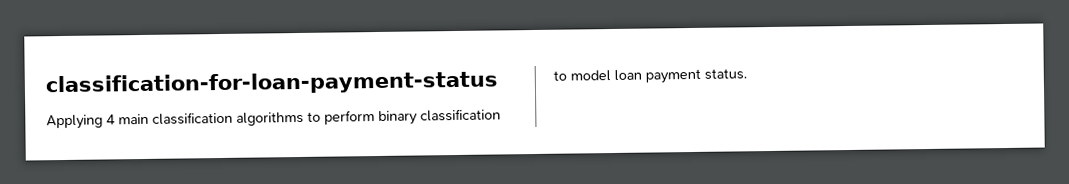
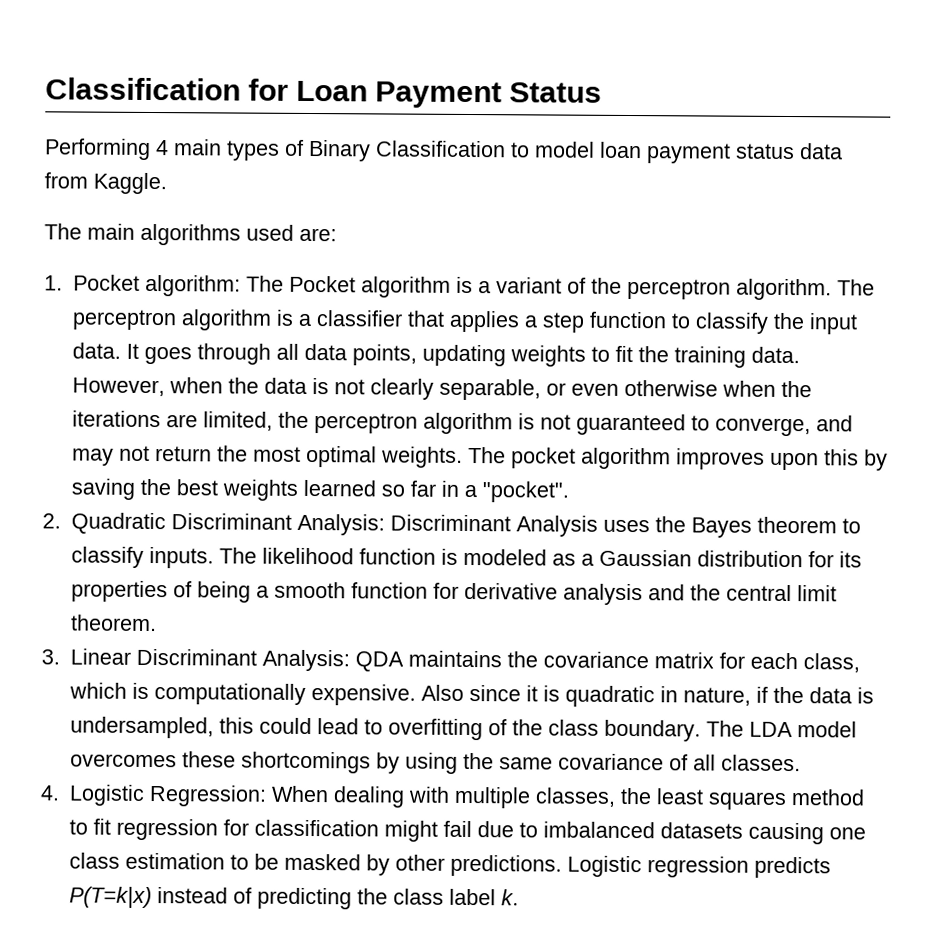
- classification-for-loan-payment-status
- Applying 4 main classification algorithms to perform binary classification to model loan payment status.
+ Classification for Loan Payment Status
+ Performing 4 main types of Binary Classification to model loan payment status data from Kaggle.
+ The main algorithms used are:
+ 1. Pocket algorithm: The Pocket algorithm is a variant of the perceptron algorithm. The perceptron algorithm is a classifier that applies a step function to classify the input data. It goes through all data points, updating weights to fit the training data. However, when the data is not clearly separable, or even otherwise when the iterations are limited, the perceptron algorithm is not guaranteed to converge, and may not return the most optimal weights. The pocket algorithm improves upon this by saving the best weights learned so far in a "pocket".
+ 2. Quadratic Discriminant Analysis: Discriminant Analysis uses the Bayes theorem to classify inputs. The likelihood function is modeled as a Gaussian distribution for its properties of being a smooth function for derivative analysis and the central limit theorem.
+ 3. Linear Discriminant Analysis: QDA maintains the covariance matrix for each class, which is computationally expensive. Also since it is quadratic in nature, if the data is undersampled, this could lead to overfitting of the class boundary. The LDA model overcomes these shortcomings by using the same covariance of all classes.
+ 4. Logistic Regression: When dealing with multiple classes, the least squares method to fit regression for classification might fail due to imbalanced datasets causing one class estimation to be masked by other predictions. Logistic regression predicts P(T=k|x) instead of predicting the class label k.

